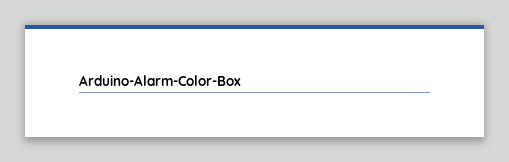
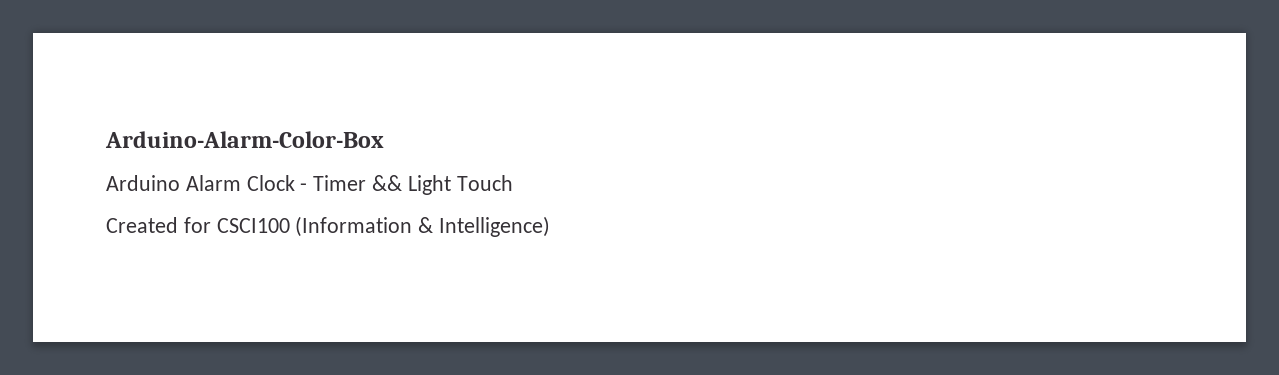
+ Arduino Alarm Clock - Timer && Light Touch
+ Created for CSCI100 (Information & Intelligence)

